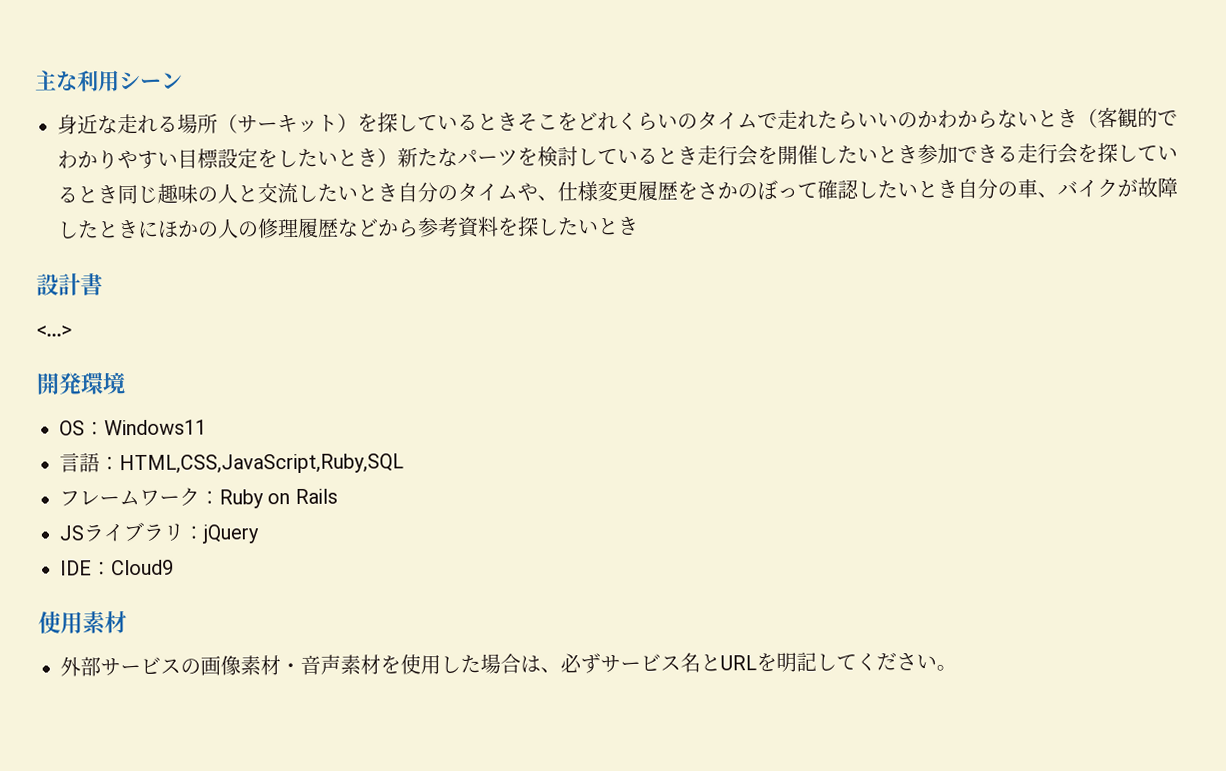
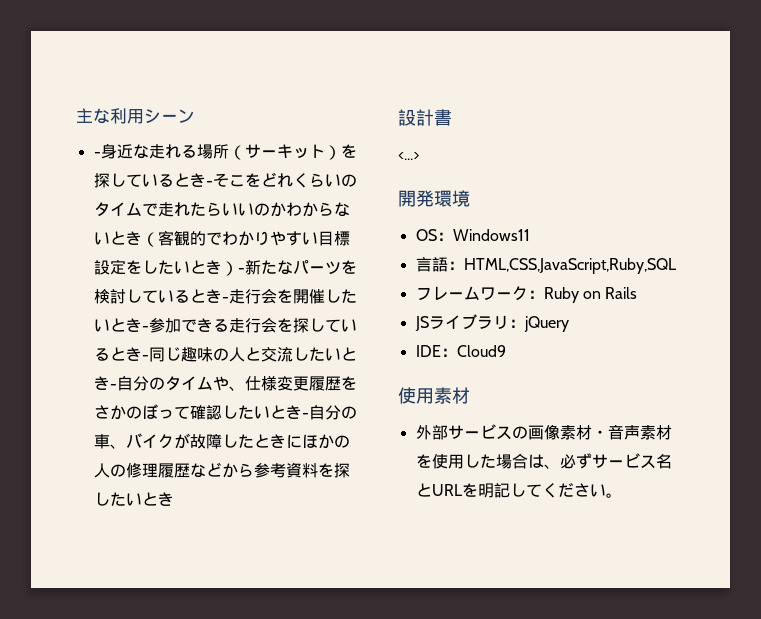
- 身近な走れる場所（サーキット）を探しているときそこをどれくらいのタイムで走れたらいいのかわからないとき（客観的でわかりやすい目標設定をしたいとき）新たなパーツを検討しているとき走行会を開催したいとき参加できる走行会を探しているとき同じ趣味の人と交流したいとき自分のタイムや、仕様変更履歴をさかのぼって確認したいとき自分の車、バイクが故障したときにほかの人の修理履歴などから参考資料を探したいとき
+ -身近な走れる場所（サーキット）を探しているとき-そこをどれくらいのタイムで走れたらいいのかわからないとき（客観的でわかりやすい目標設定をしたいとき）-新たなパーツを検討しているとき-走行会を開催したいとき-参加できる走行会を探しているとき-同じ趣味の人と交流したいとき-自分のタイムや、仕様変更履歴をさかのぼって確認したいとき-自分の車、バイクが故障したときにほかの人の修理履歴などから参考資料を探したいとき

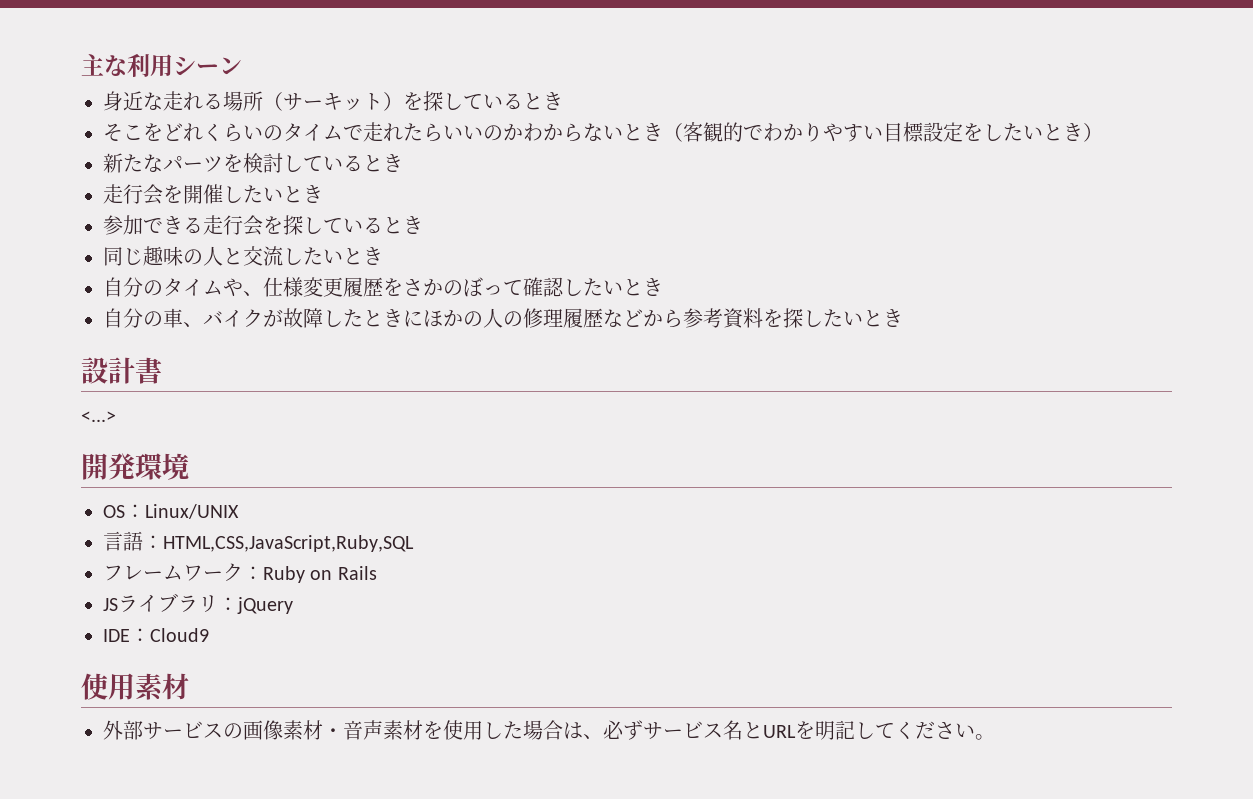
- -身近な走れる場所（サーキット）を探しているとき-そこをどれくらいのタイムで走れたらいいのかわからないとき（客観的でわかりやすい目標設定をしたいとき）-新たなパーツを検討しているとき-走行会を開催したいとき-参加できる走行会を探しているとき-同じ趣味の人と交流したいとき-自分のタイムや、仕様変更履歴をさかのぼって確認したいとき-自分の車、バイクが故障したときにほかの人の修理履歴などから参考資料を探したいとき
+ 身近な走れる場所（サーキット）を探しているとき
+ そこをどれくらいのタイムで走れたらいいのかわからないとき（客観的でわかりやすい目標設定をしたいとき）
+ 新たなパーツを検討しているとき
+ 走行会を開催したいとき
+ 参加できる走行会を探しているとき
+ 同じ趣味の人と交流したいとき
+ 自分のタイムや、仕様変更履歴をさかのぼって確認したいとき
+ 自分の車、バイクが故障したときにほかの人の修理履歴などから参考資料を探したいとき
- OS：Windows11
+ OS：Linux/UNIX

